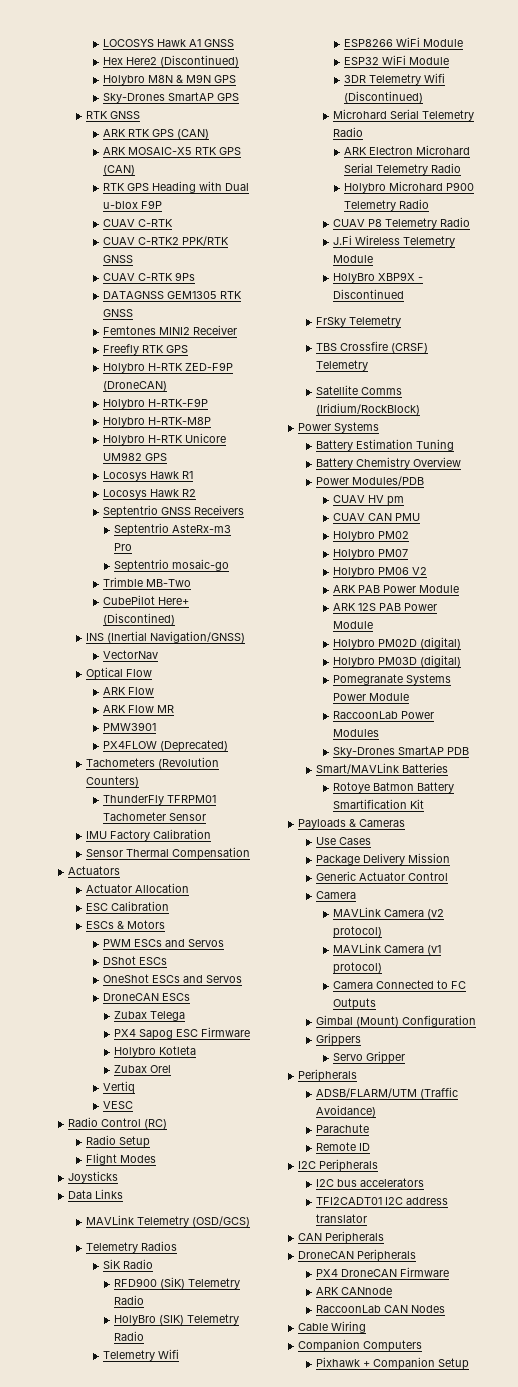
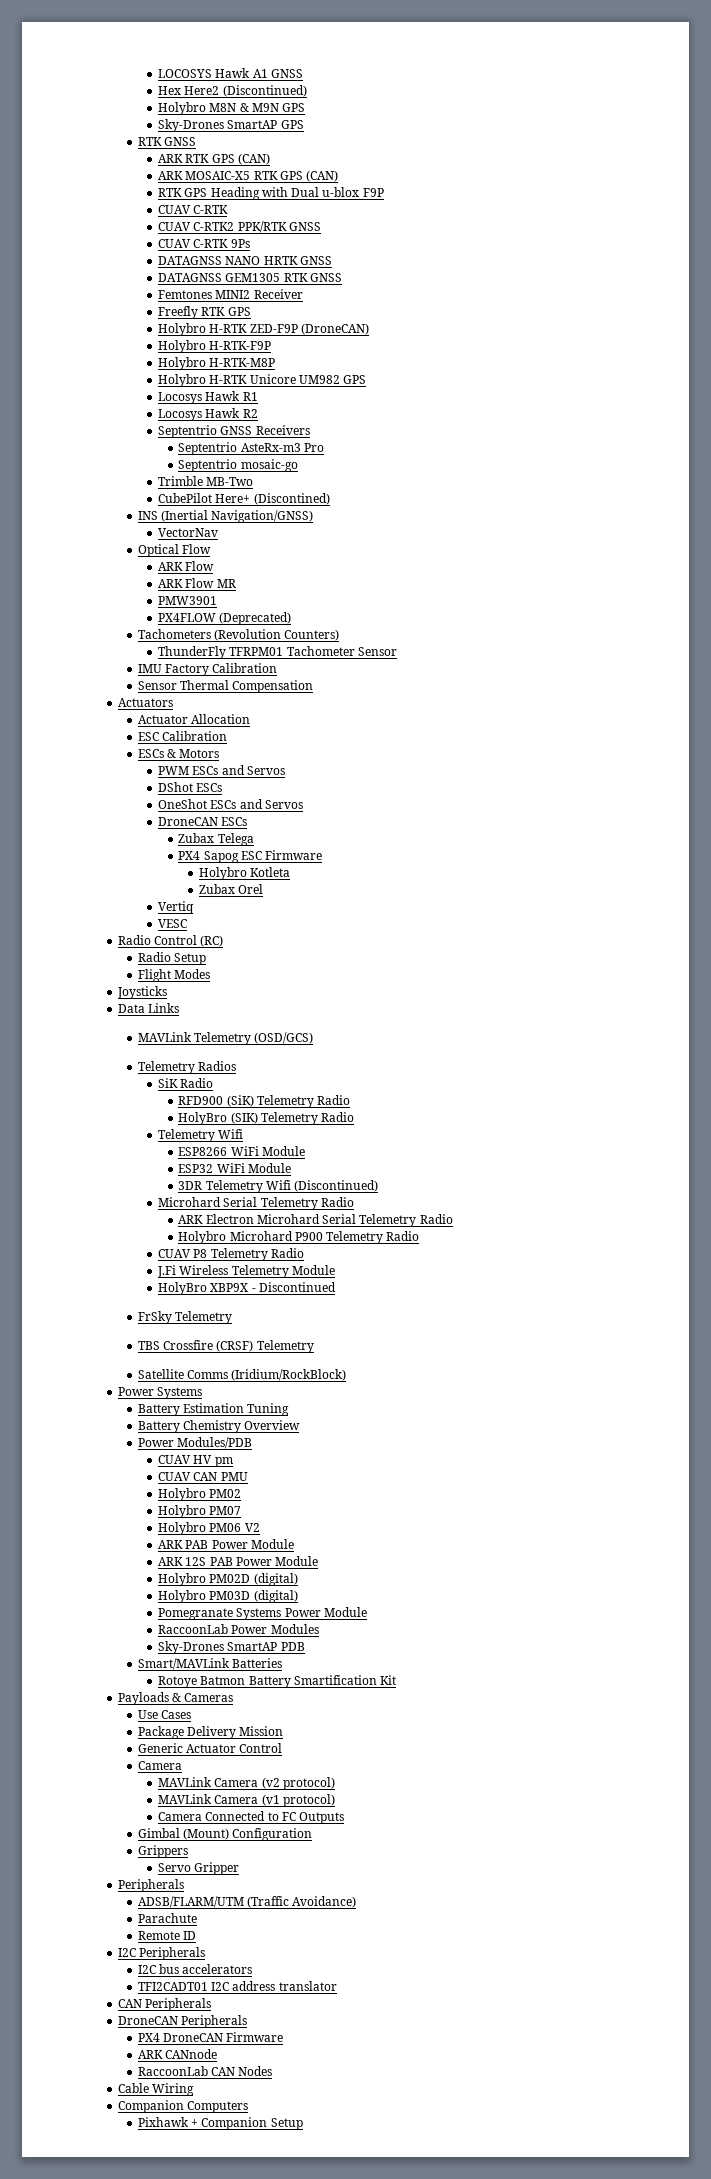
+ DATAGNSS NANO HRTK GNSS

